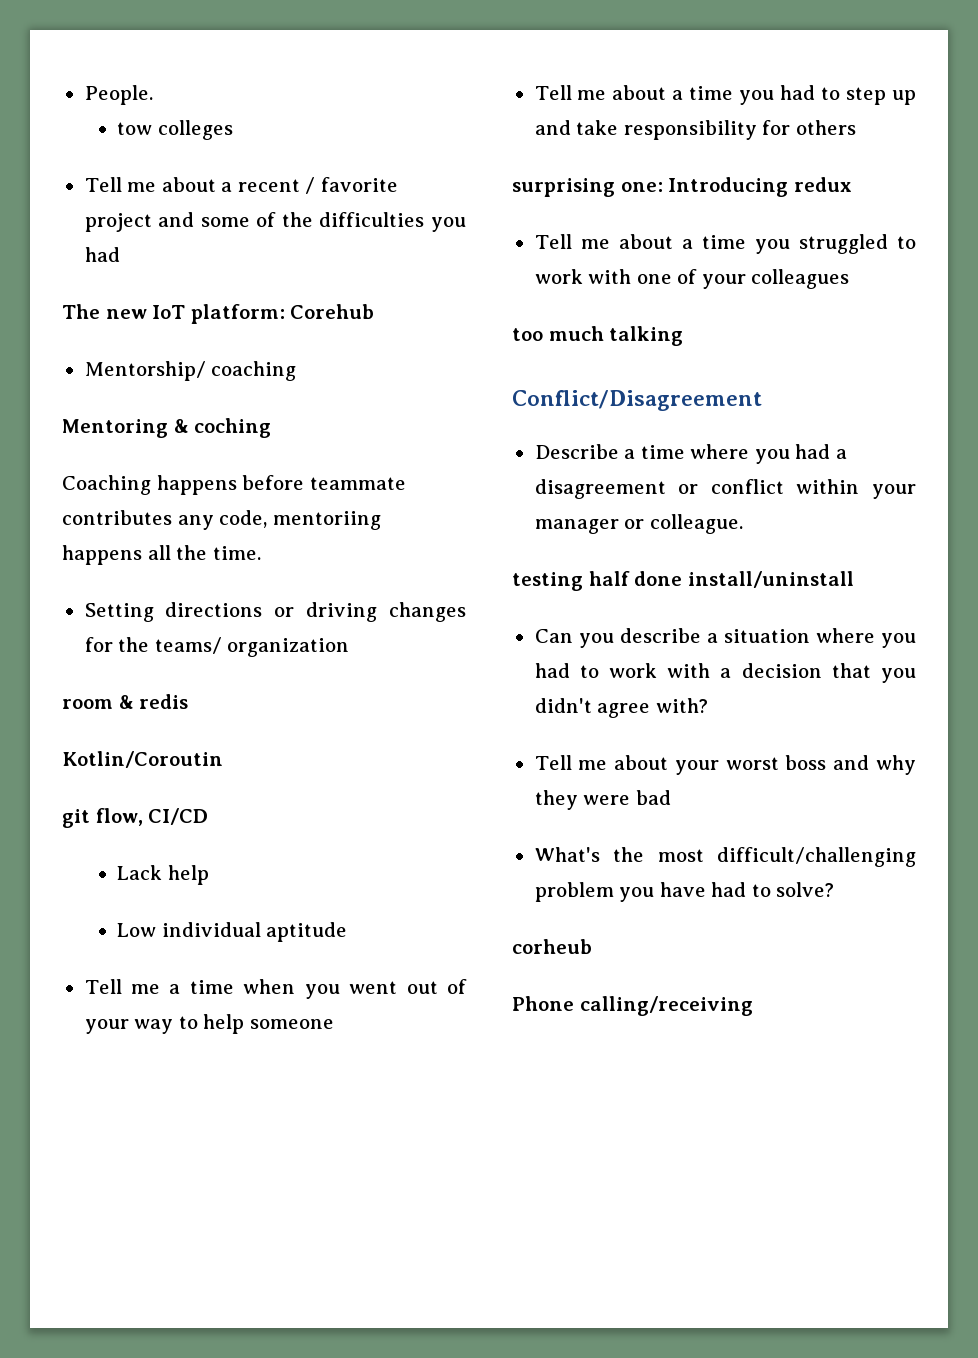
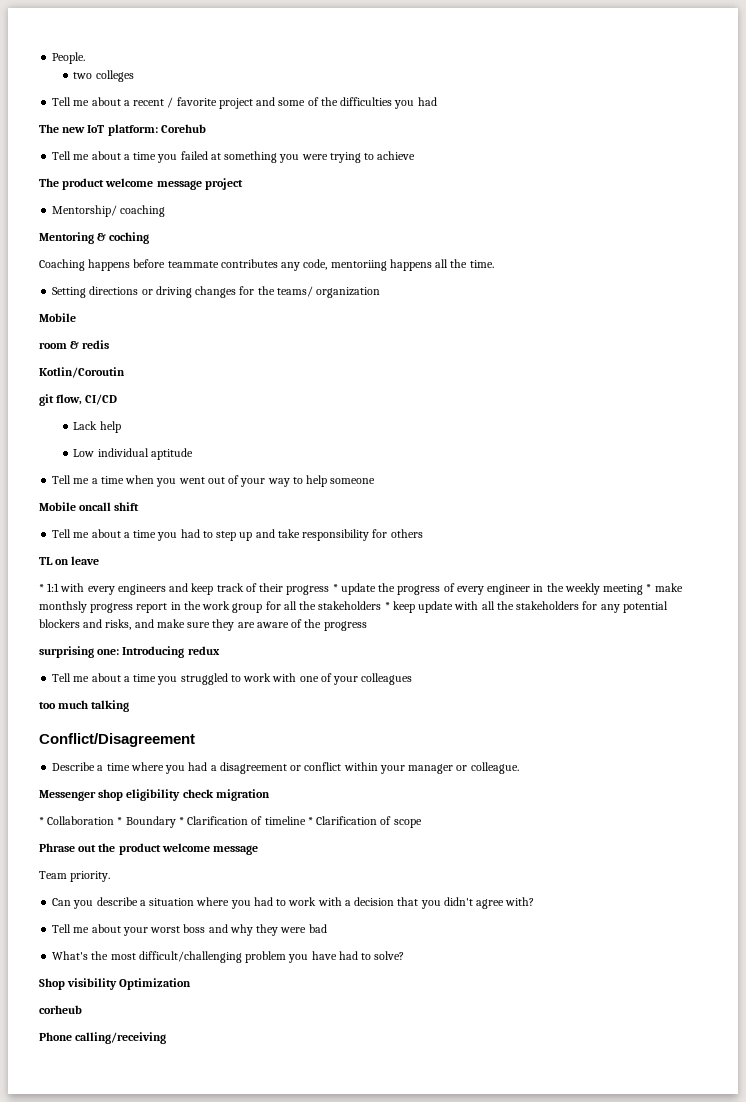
- tow colleges
+ two colleges
+ Tell me about a time you failed at something you were trying to achieve
+ The product welcome message project
  Setting directions or driving changes for the teams/ organization
+ Mobile
+ Mobile oncall shift
+ TL on leave
+ * 1:1 with every engineers and keep track of their progress * update the progress of every engineer in the weekly meeting * make monthsly progress report in the work group for all the stakeholders * keep update with all the stakeholders for any potential blockers and risks, and make sure they are aware of the progress
- testing half done install/uninstall
+ Messenger shop eligibility check migration
+ * Collaboration * Boundary * Clarification of timeline * Clarification of scope
+ Phrase out the product welcome message
+ Team priority.
+ Shop visibility Optimization

